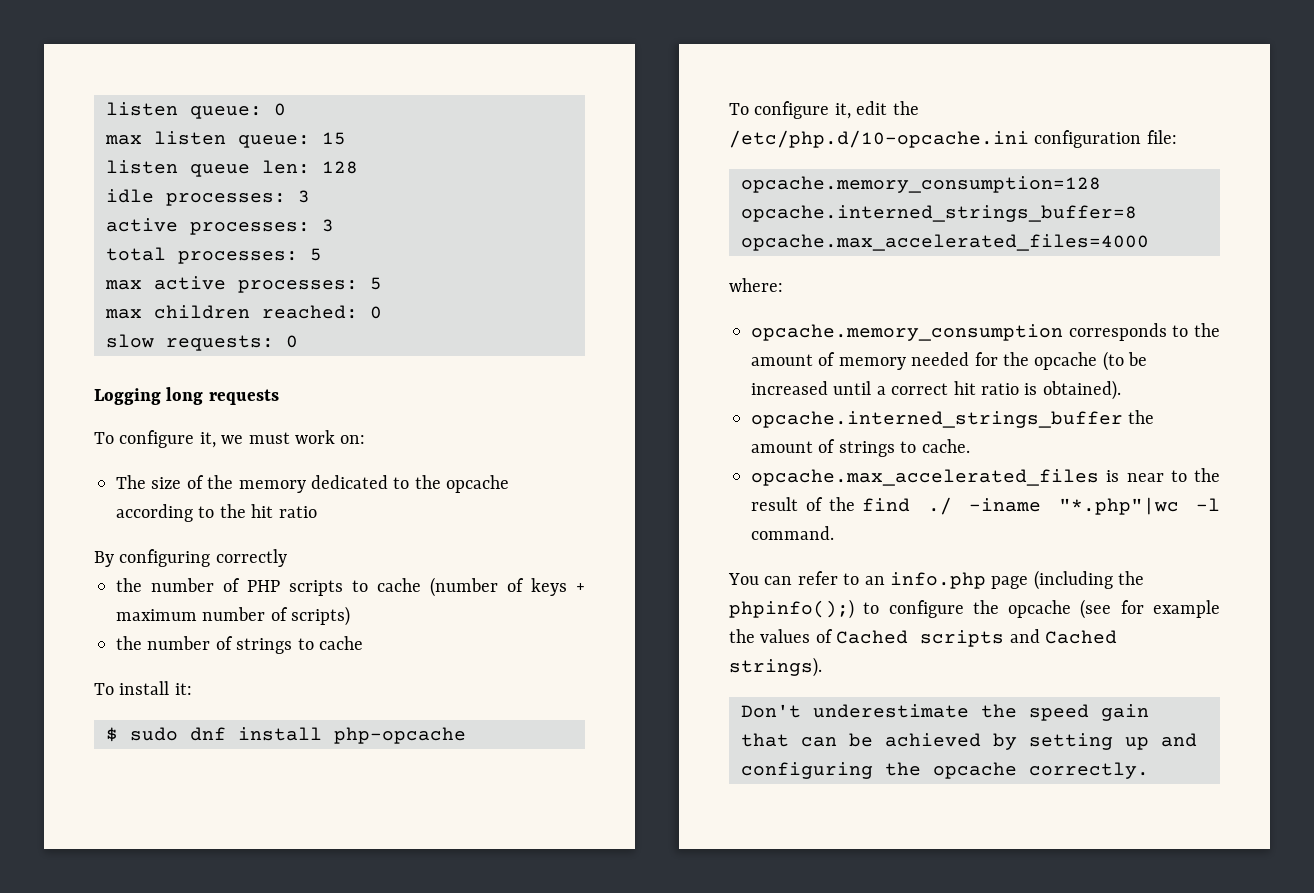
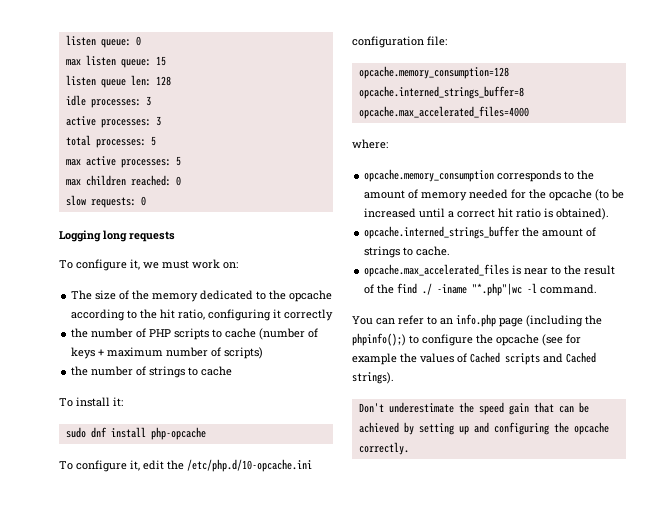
- The size of the memory dedicated to the opcache according to the hit ratio
- By configuring correctly
+ The size of the memory dedicated to the opcache according to the hit ratio, configuring it correctly
- $ sudo dnf install php-opcache
+ sudo dnf install php-opcache

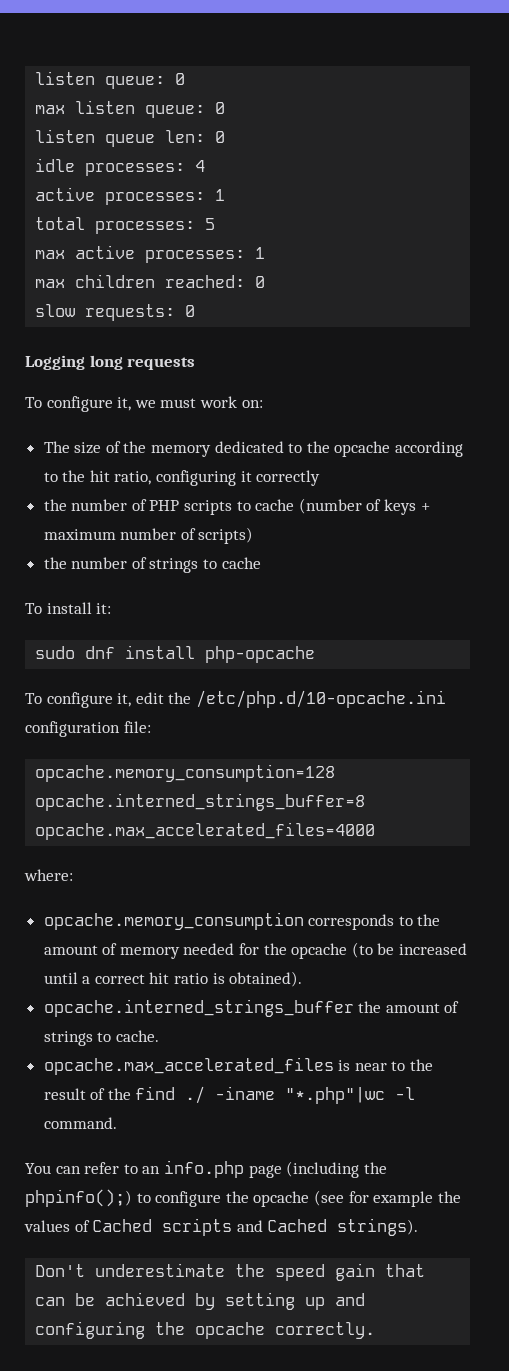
- max listen queue: 15
+ max listen queue: 0
- listen queue len: 128
+ listen queue len: 0
- idle processes: 3
- active processes: 3
+ idle processes: 4
+ active processes: 1
- max active processes: 5
+ max active processes: 1

